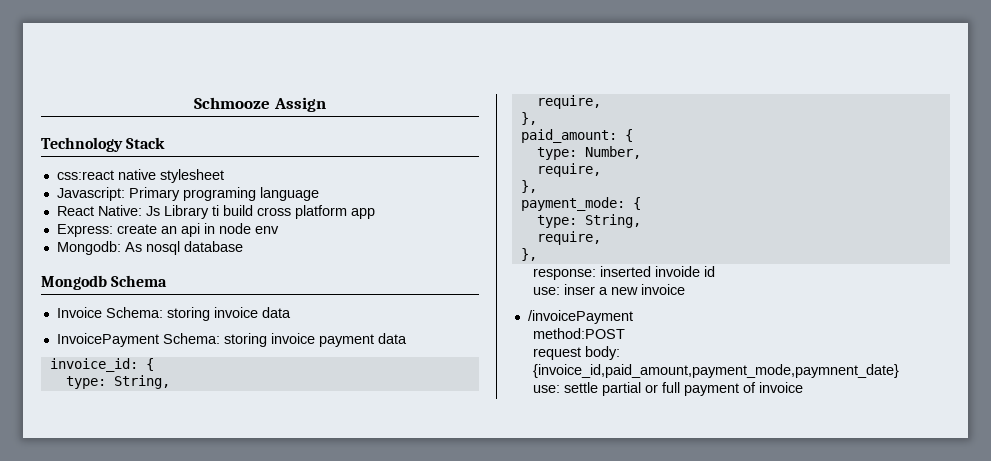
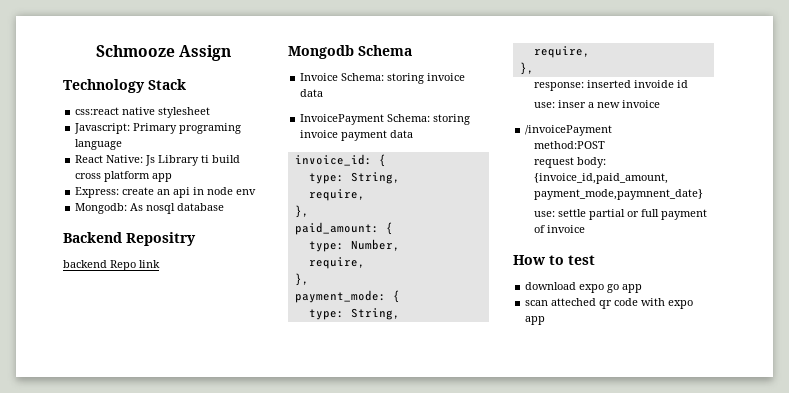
+ Backend Repositry
+ backend Repo link
+ How to test
+ download expo go app
+ scan atteched qr code with expo app

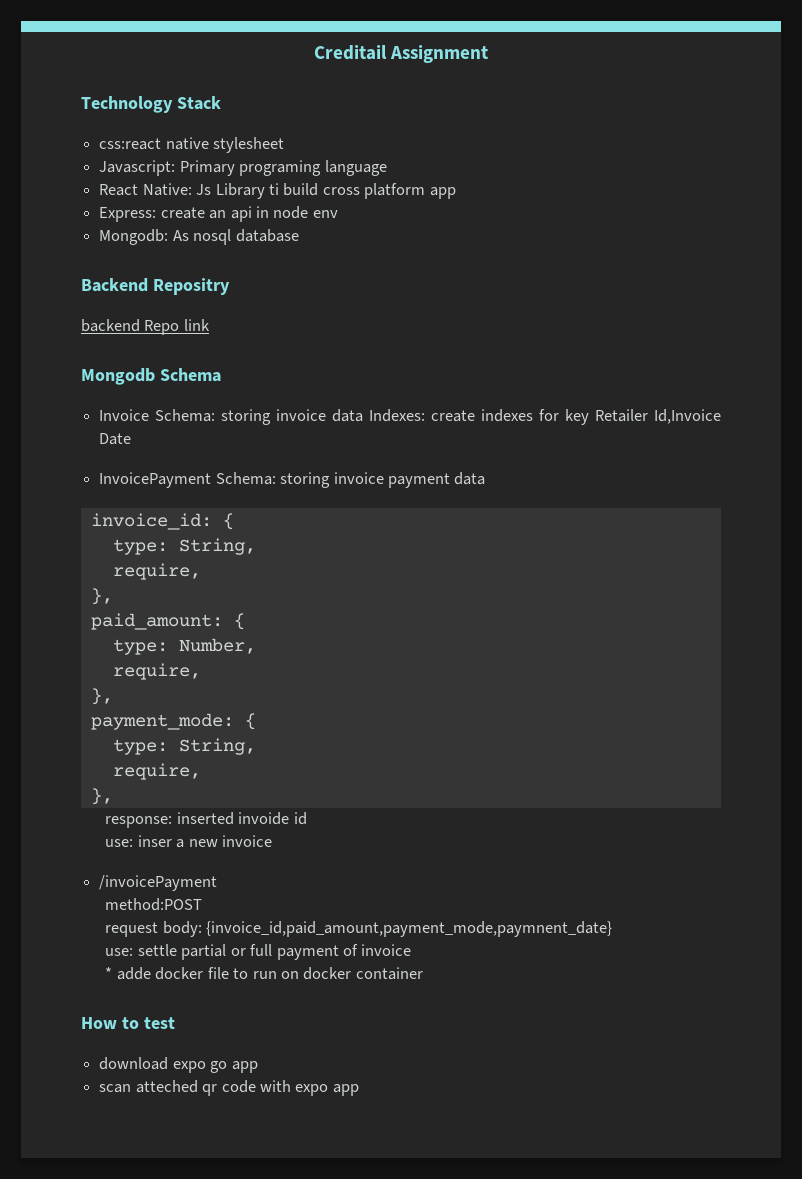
- Schmooze Assign
+ Creditail Assignment
- Invoice Schema: storing invoice data
+ Invoice Schema: storing invoice data Indexes: create indexes for key Retailer Id,Invoice Date
+ * adde docker file to run on docker container

